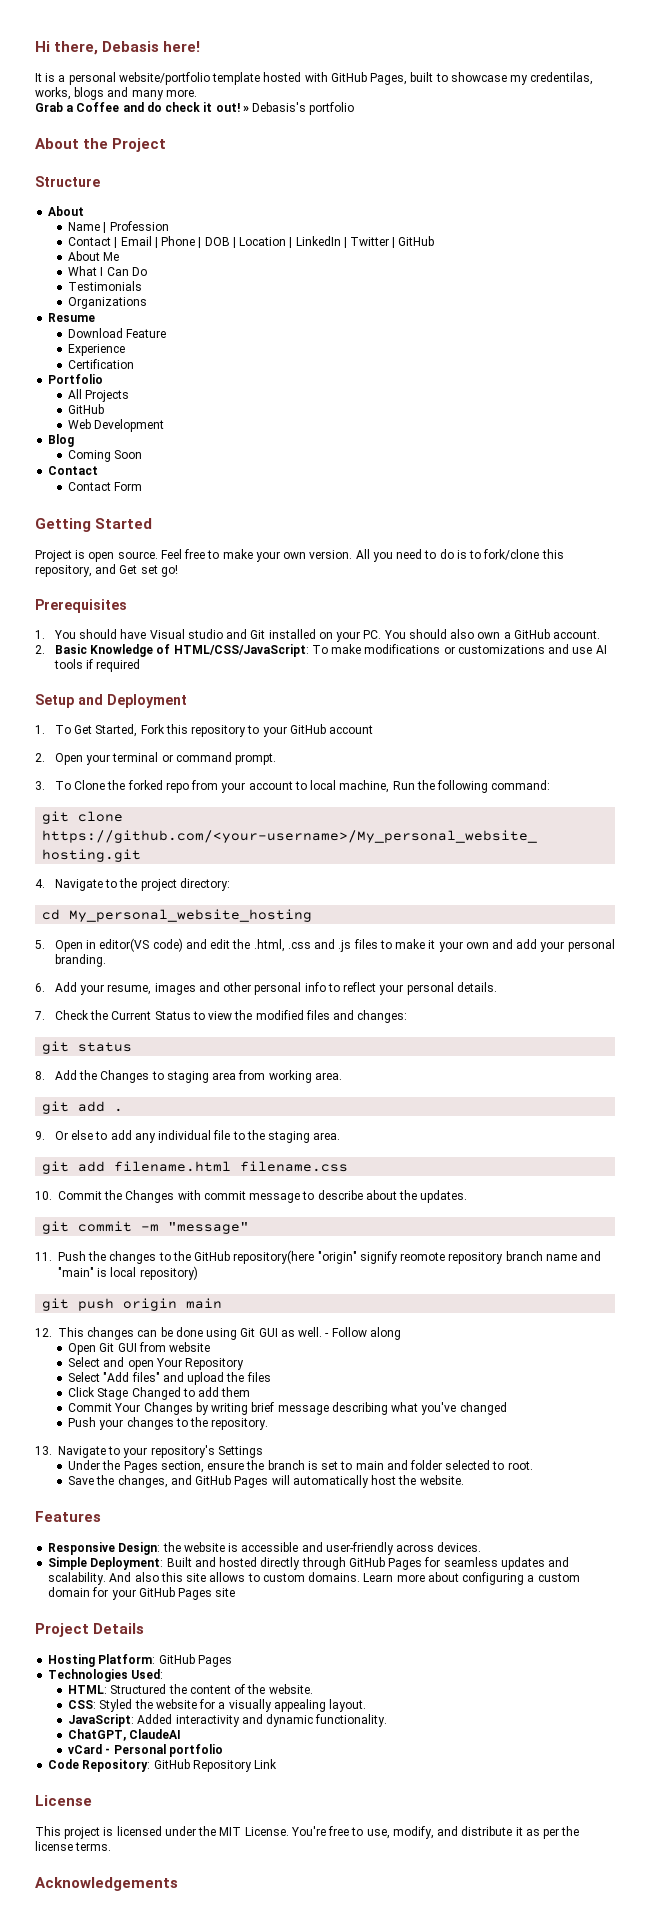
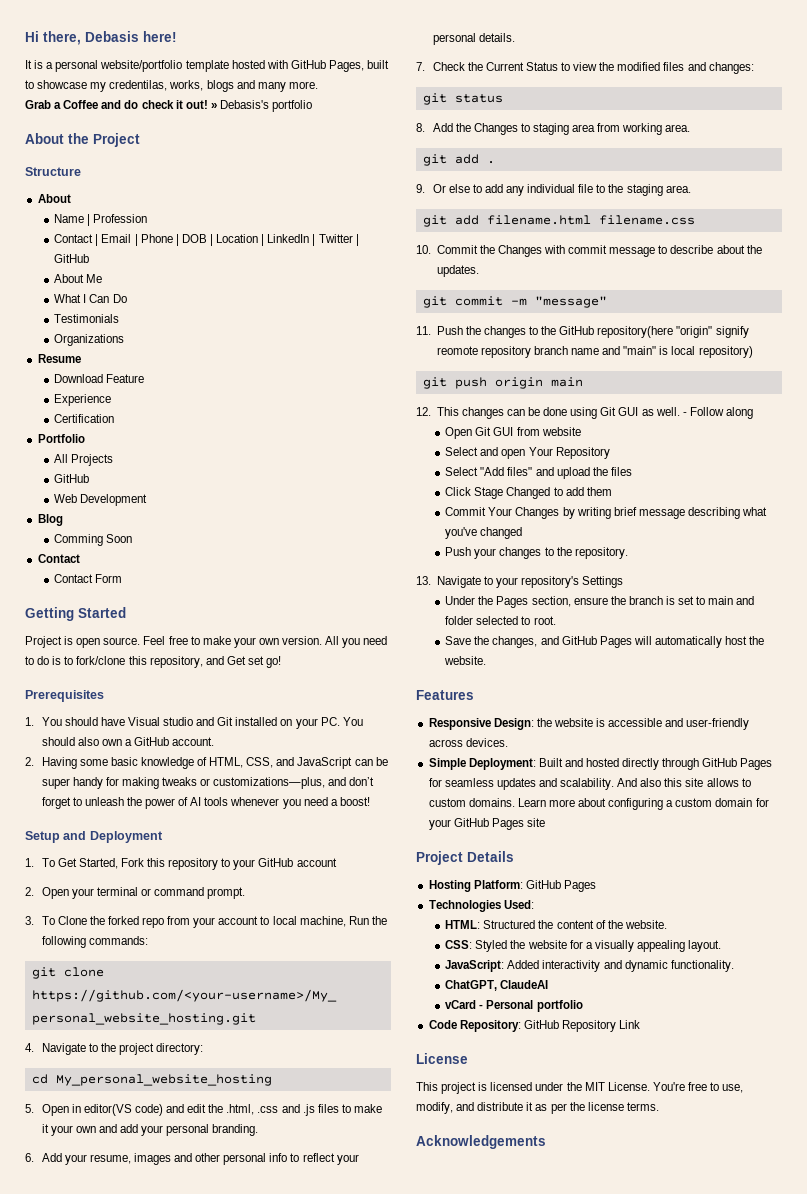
- Coming Soon
+ Comming Soon
- 2. Basic Knowledge of HTML/CSS/JavaScript: To make modifications or customizations and use AI tools if required
+ 2. Having some basic knowledge of HTML, CSS, and JavaScript can be super handy for making tweaks or customizations—plus, and don’t forget to unleash the power of AI tools whenever you need a boost!
- 3. To Clone the forked repo from your account to local machine, Run the following command:
+ 3. To Clone the forked repo from your account to local machine, Run the following commands:

